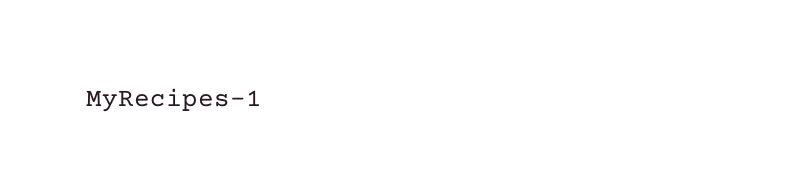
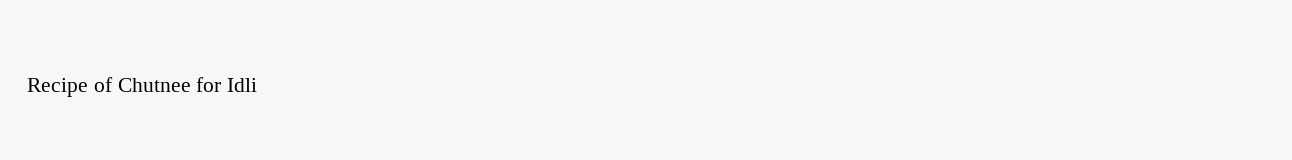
- MyRecipes-1
+ Recipe of Chutnee for Idli

